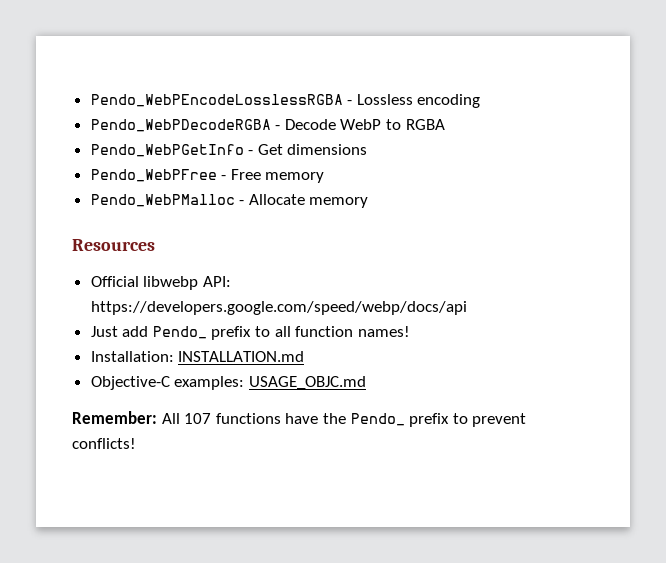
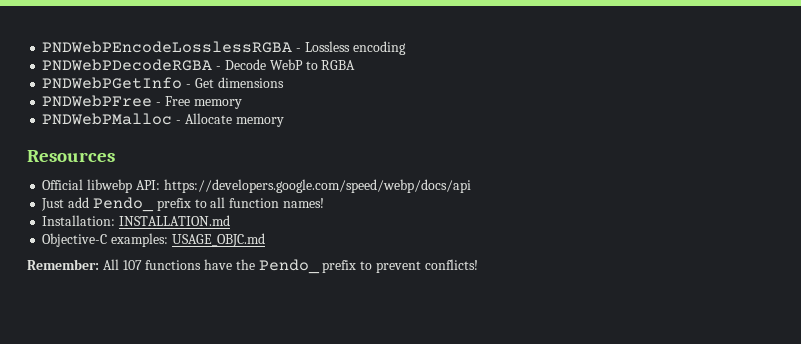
- Pendo_WebPEncodeLosslessRGBA - Lossless encoding
+ PNDWebPEncodeLosslessRGBA - Lossless encoding
- Pendo_WebPDecodeRGBA - Decode WebP to RGBA
+ PNDWebPDecodeRGBA - Decode WebP to RGBA
- Pendo_WebPGetInfo - Get dimensions
+ PNDWebPGetInfo - Get dimensions
- Pendo_WebPFree - Free memory
+ PNDWebPFree - Free memory
- Pendo_WebPMalloc - Allocate memory
+ PNDWebPMalloc - Allocate memory

